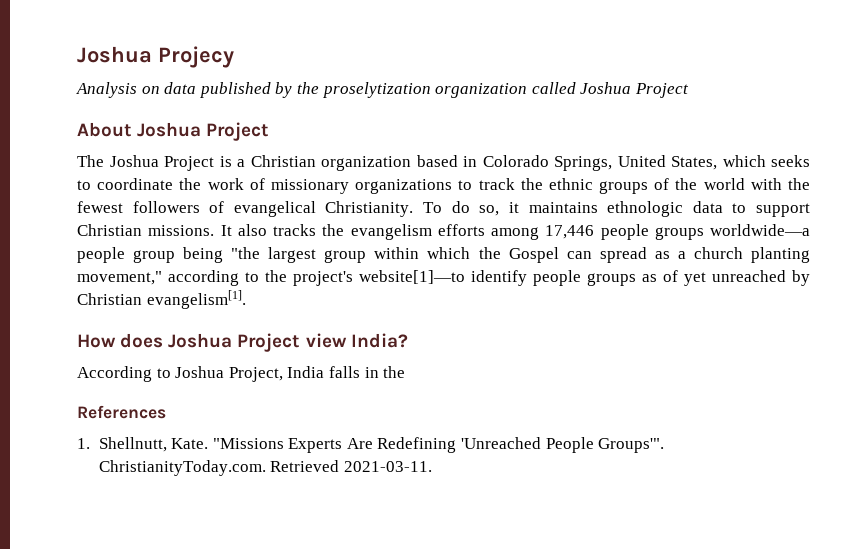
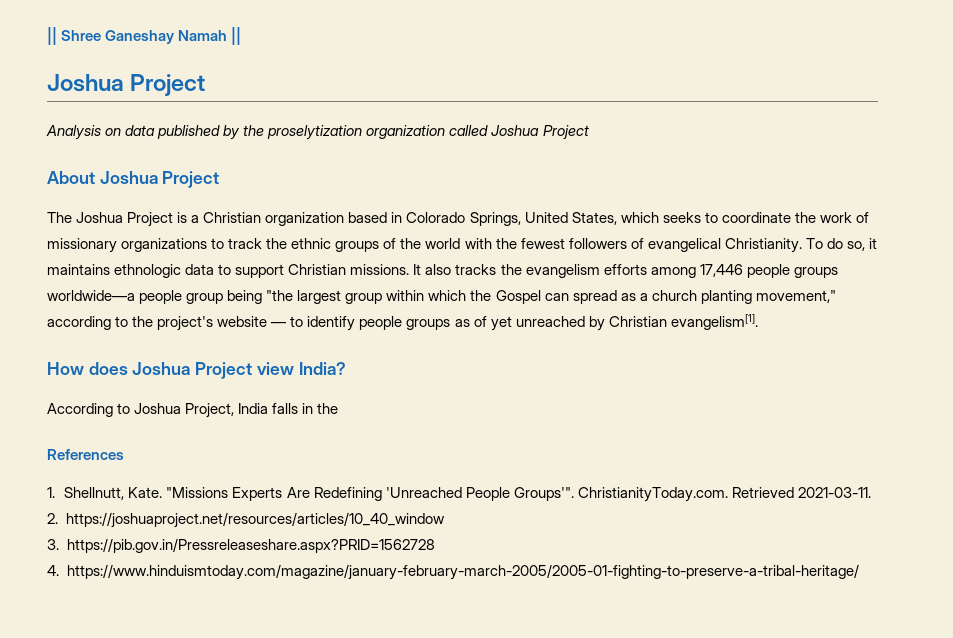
- Joshua Projecy
+ || Shree Ganeshay Namah ||
+ Joshua Project
- It also tracks the evangelism efforts among 17,446 people groups worldwide—a people group being "the largest group within which the Gospel can spread as a church planting movement," according to the project's website[1]—to identify people groups as of yet unreached by Christian evangelism[1].
+ It also tracks the evangelism efforts among 17,446 people groups worldwide—a people group being "the largest group within which the Gospel can spread as a church planting movement," according to the project's website — to identify people groups as of yet unreached by Christian evangelism[1].
+ 2. https://joshuaproject.net/resources/articles/10_40_window
+ 3. https://pib.gov.in/Pressreleaseshare.aspx?PRID=1562728
+ 4. https://www.hinduismtoday.com/magazine/january-february-march-2005/2005-01-fighting-to-preserve-a-tribal-heritage/

